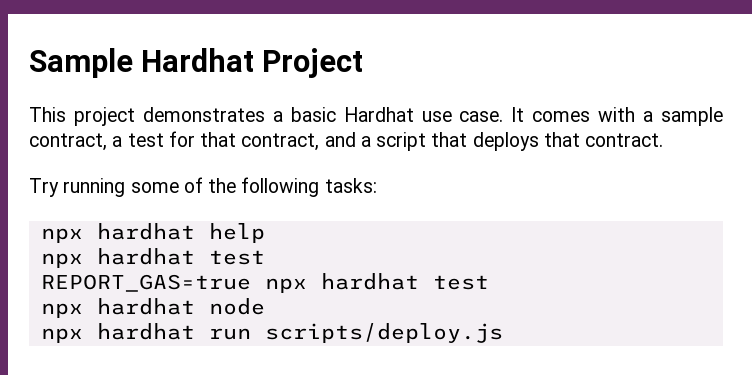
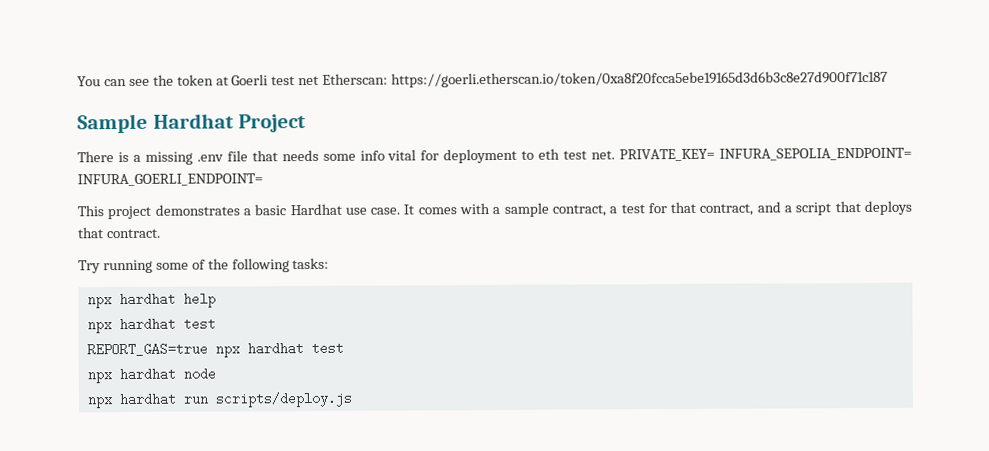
+ You can see the token at Goerli test net Etherscan: https://goerli.etherscan.io/token/0xa8f20fcca5ebe19165d3d6b3c8e27d900f71c187
  Sample Hardhat Project
+ There is a missing .env file that needs some info vital for deployment to eth test net. PRIVATE_KEY= INFURA_SEPOLIA_ENDPOINT= INFURA_GOERLI_ENDPOINT=

